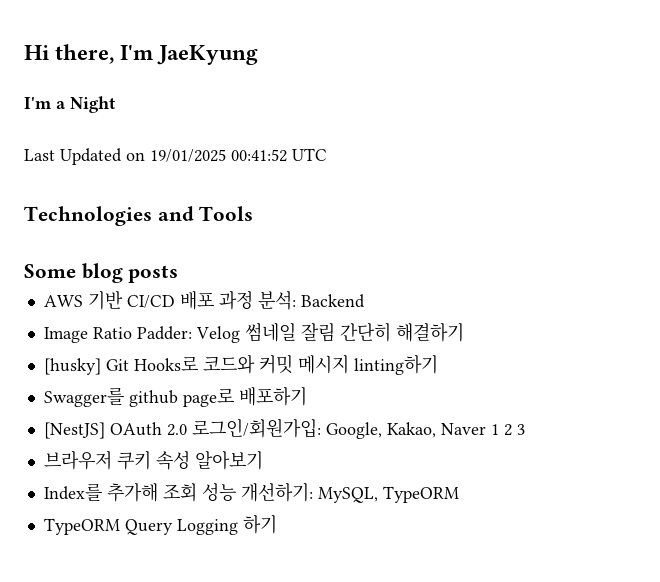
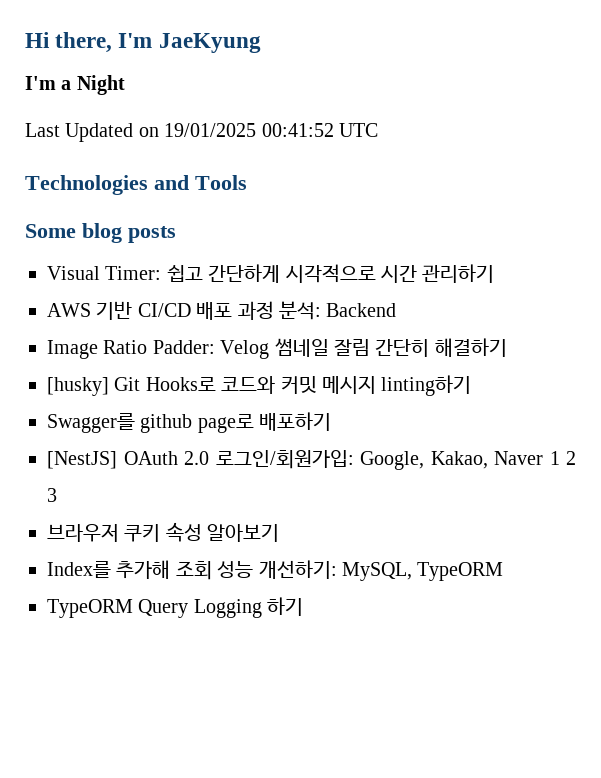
+ Visual Timer: 쉽고 간단하게 시각적으로 시간 관리하기

